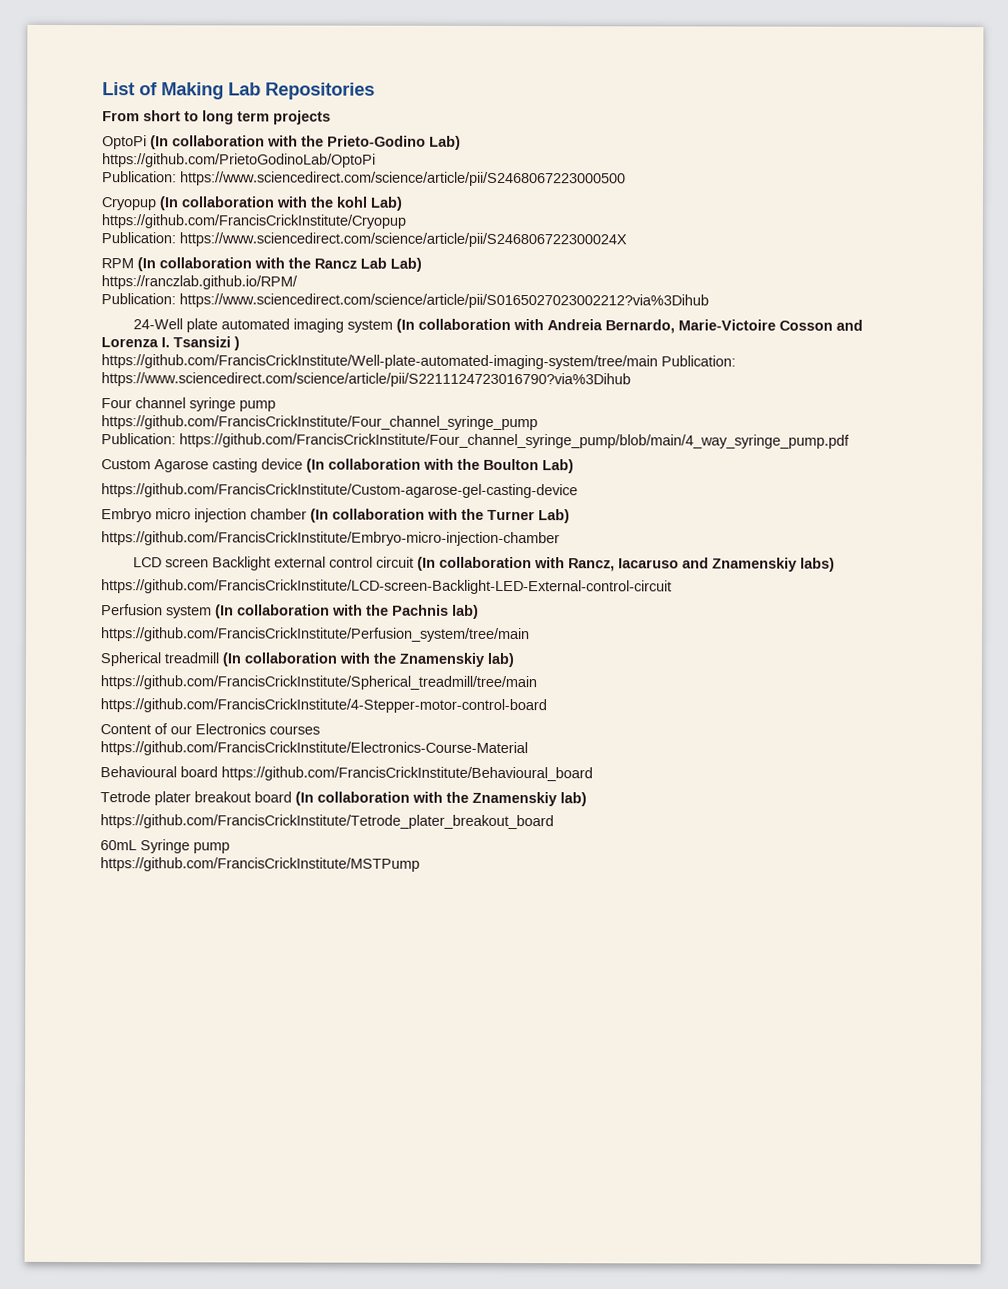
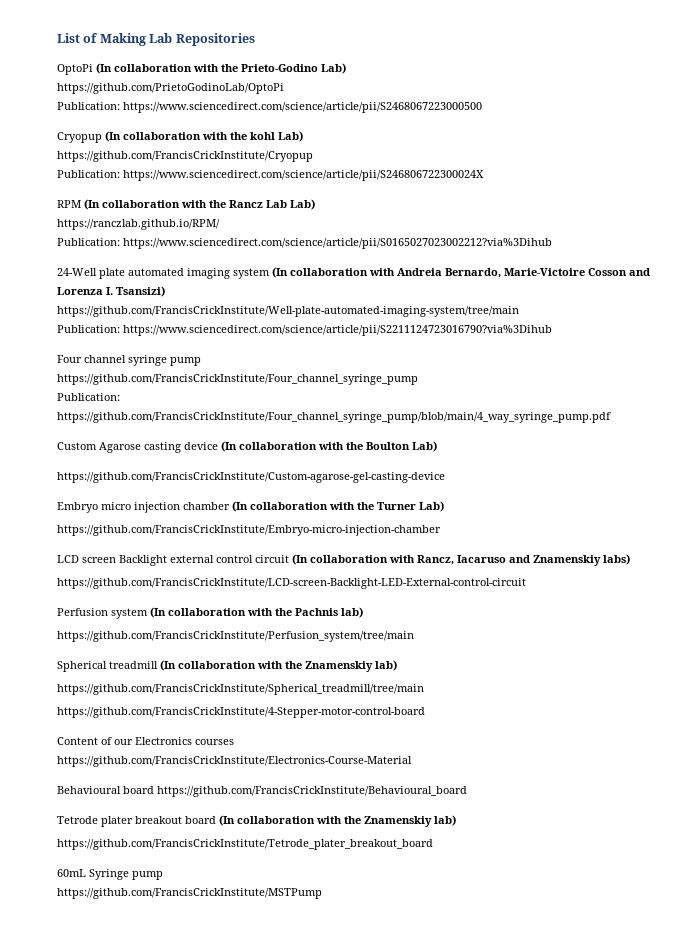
- From short to long term projects
- 24-Well plate automated imaging system (In collaboration with Andreia Bernardo, Marie-Victoire Cosson and Lorenza I. Tsansizi )
+ 24-Well plate automated imaging system (In collaboration with Andreia Bernardo, Marie-Victoire Cosson and Lorenza I. Tsansizi)
- https://github.com/FrancisCrickInstitute/Well-plate-automated-imaging-system/tree/main Publication: https://www.sciencedirect.com/science/article/pii/S2211124723016790?via%3Dihub
+ https://github.com/FrancisCrickInstitute/Well-plate-automated-imaging-system/tree/main
+ Publication: https://www.sciencedirect.com/science/article/pii/S2211124723016790?via%3Dihub

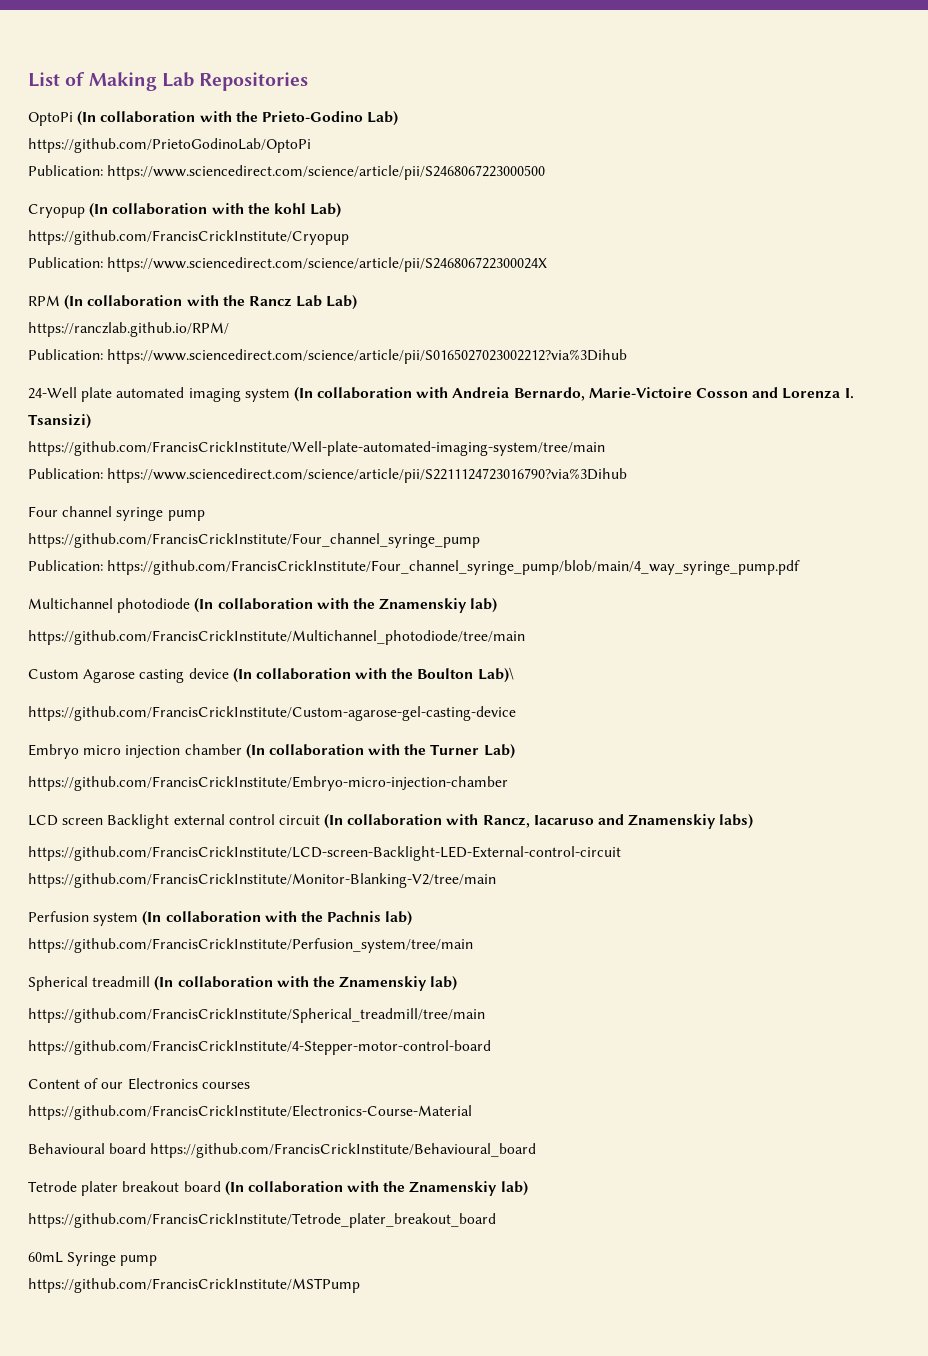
+ Multichannel photodiode (In collaboration with the Znamenskiy lab)
+ https://github.com/FrancisCrickInstitute/Multichannel_photodiode/tree/main
- Custom Agarose casting device (In collaboration with the Boulton Lab)
+ Custom Agarose casting device (In collaboration with the Boulton Lab)\
- https://github.com/FrancisCrickInstitute/LCD-screen-Backlight-LED-External-control-circuit
+ https://github.com/FrancisCrickInstitute/LCD-screen-Backlight-LED-External-control-circuit https://github.com/FrancisCrickInstitute/Monitor-Blanking-V2/tree/main

